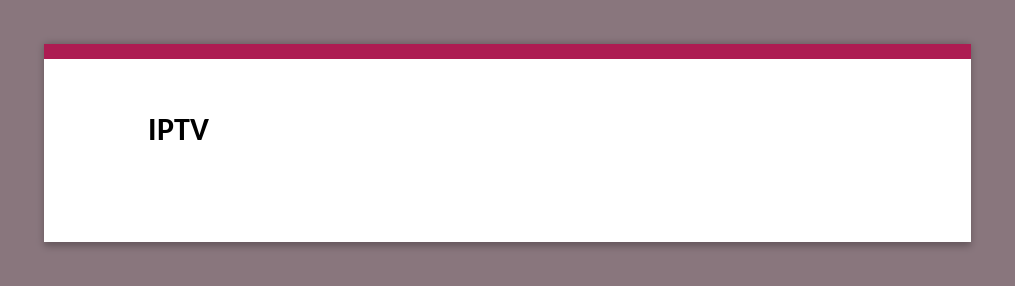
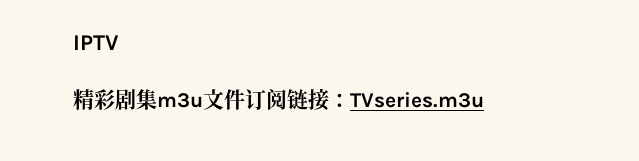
+ 精彩剧集m3u文件订阅链接：TVseries.m3u

